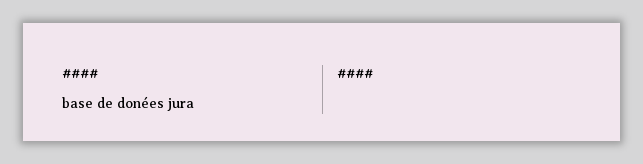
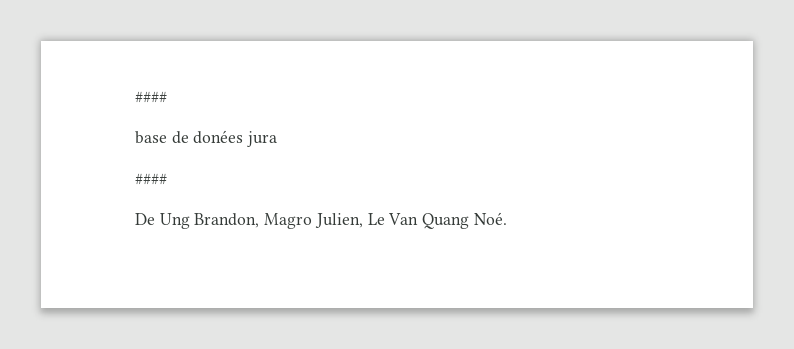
+ De Ung Brandon, Magro Julien, Le Van Quang Noé.

